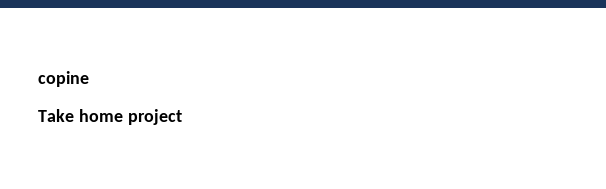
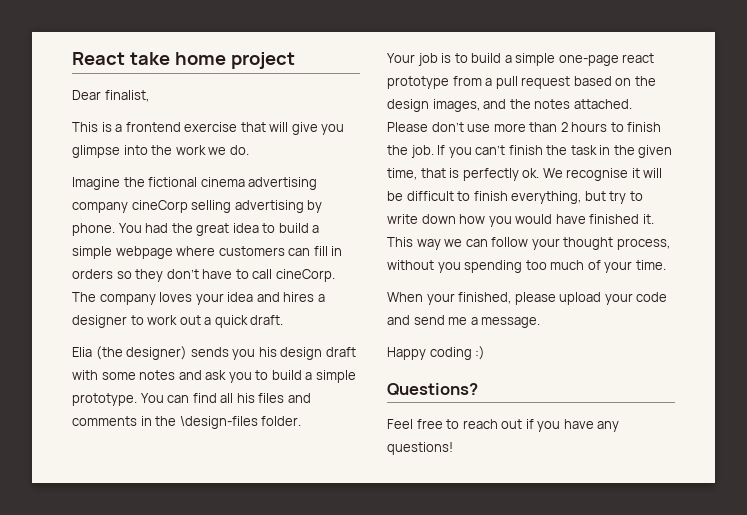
- copine
- Take home project
+ React take home project
+ Dear finalist,
+ This is a frontend exercise that will give you glimpse into the work we do.
+ Imagine the fictional cinema advertising company cineCorp selling advertising by phone. You had the great idea to build a simple webpage where customers can fill in orders so they don’t have to call cineCorp. The company loves your idea and hires a designer to work out a quick draft.
+ Elia (the designer) sends you his design draft with some notes and ask you to build a simple prototype. You can find all his files and comments in the \design-files folder.
+ Your job is to build a simple one-page react prototype from a pull request based on the design images, and the notes attached. Please don’t use more than 2 hours to finish the job. If you can’t finish the task in the given time, that is perfectly ok. We recognise it will be difficult to finish everything, but try to write down how you would have finished it. This way we can follow your thought process, without you spending too much of your time.
+ When your finished, please upload your code and send me a message.
+ Happy coding :)
+ Questions?
+ Feel free to reach out if you have any questions!

